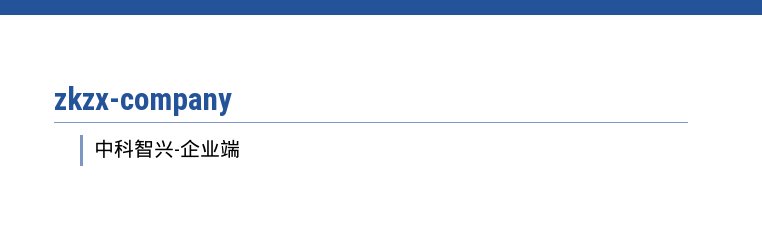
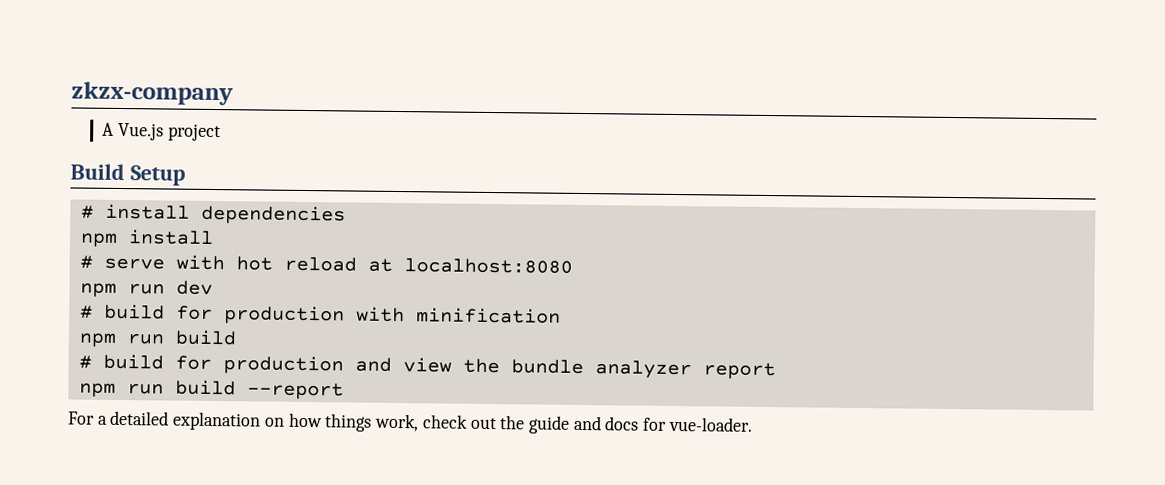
- 中科智兴-企业端
+ A Vue.js project
+ Build Setup
+ # install dependencies
+ npm install
+ # serve with hot reload at localhost:8080
+ npm run dev
+ # build for production with minification
+ npm run build
+ # build for production and view the bundle analyzer report
+ npm run build --report
+ For a detailed explanation on how things work, check out the guide and docs for vue-loader.

